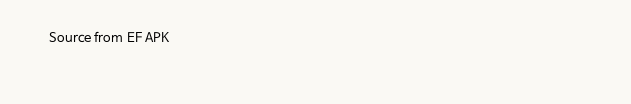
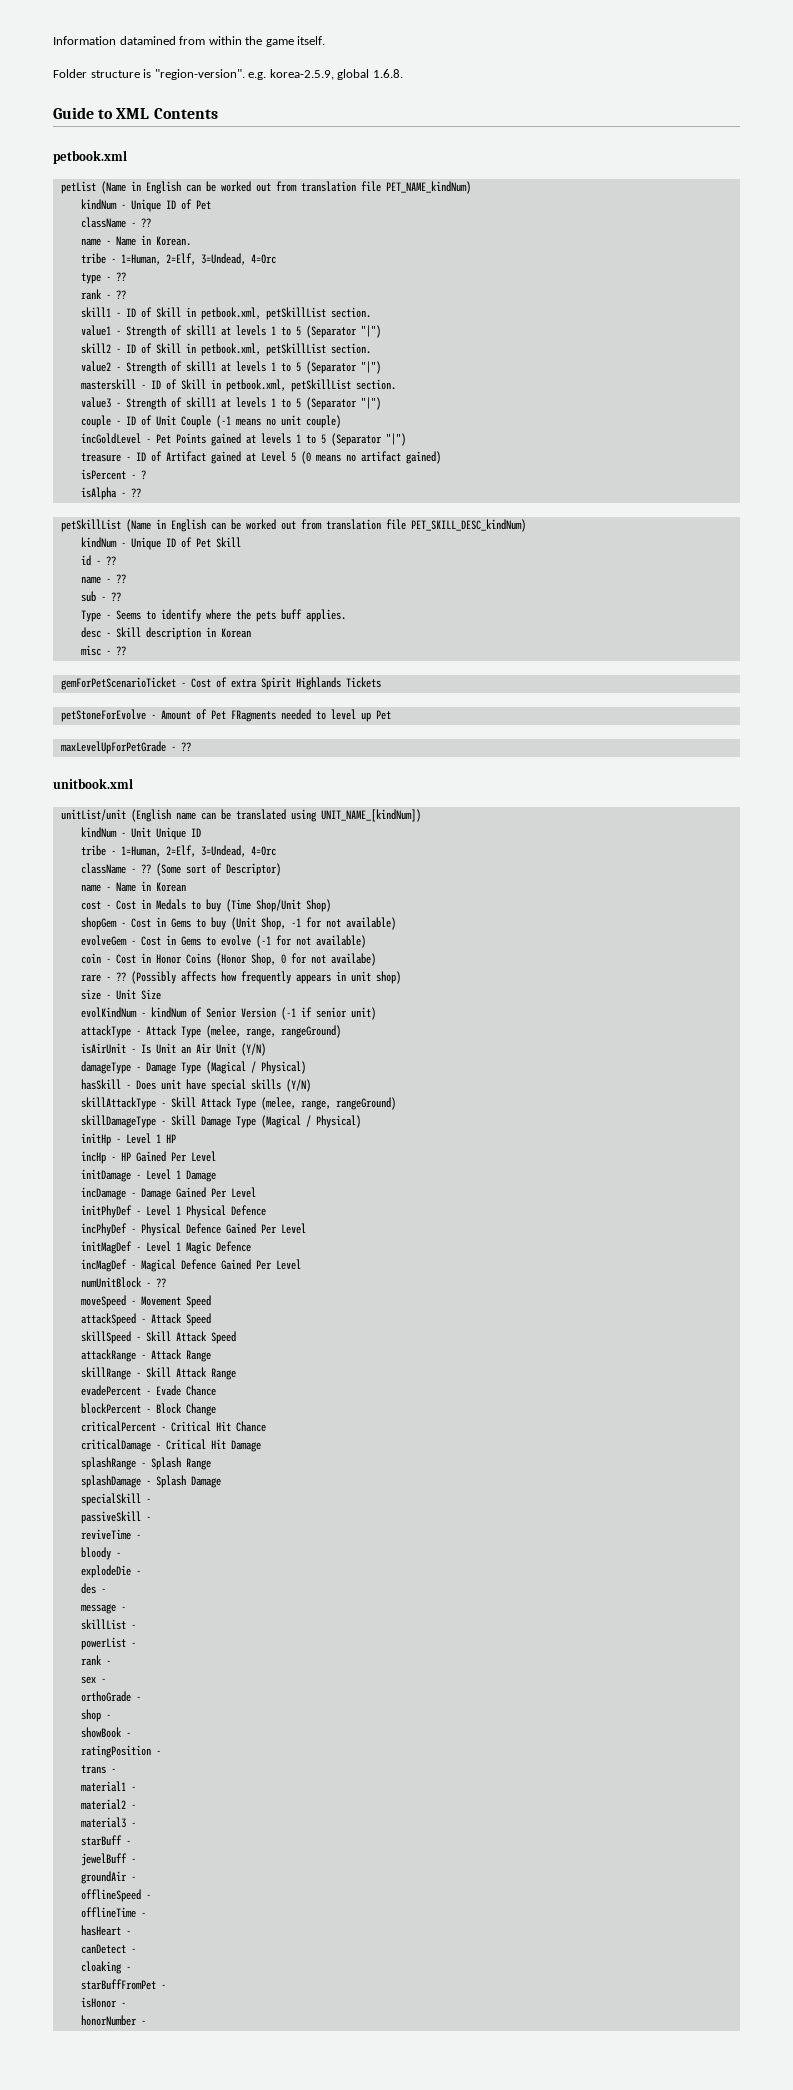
- Source from EF APK
+ Information datamined from within the game itself.
+ Folder structure is "region-version". e.g. korea-2.5.9, global 1.6.8.
+ Guide to XML Contents
+ petbook.xml
+ petList (Name in English can be worked out from translation file PET_NAME_kindNum)
+ kindNum - Unique ID of Pet
+ className - ??
+ name - Name in Korean.
+ tribe - 1=Human, 2=Elf, 3=Undead, 4=Orc
+ type - ??
+ rank - ??
+ skill1 - ID of Skill in petbook.xml, petSkillList section.
+ value1 - Strength of skill1 at levels 1 to 5 (Separator "|")
+ skill2 - ID of Skill in petbook.xml, petSkillList section.
+ value2 - Strength of skill1 at levels 1 to 5 (Separator "|")
+ masterskill - ID of Skill in petbook.xml, petSkillList section.
+ value3 - Strength of skill1 at levels 1 to 5 (Separator "|")
+ couple - ID of Unit Couple (-1 means no unit couple)
+ incGoldLevel - Pet Points gained at levels 1 to 5 (Separator "|")
+ treasure - ID of Artifact gained at Level 5 (0 means no artifact gained)
+ isPercent - ?
+ isAlpha - ??
+ petSkillList (Name in English can be worked out from translation file PET_SKILL_DESC_kindNum)
+ kindNum - Unique ID of Pet Skill
+ id - ??
+ name - ??
+ sub - ??
+ Type - Seems to identify where the pets buff applies.
+ desc - Skill description in Korean
+ misc - ??
+ gemForPetScenarioTicket - Cost of extra Spirit Highlands Tickets
+ petStoneForEvolve - Amount of Pet FRagments needed to level up Pet
+ maxLevelUpForPetGrade - ??
+ unitbook.xml
+ unitList/unit (English name can be translated using UNIT_NAME_[kindNum])
+ kindNum - Unit Unique ID
+ tribe - 1=Human, 2=Elf, 3=Undead, 4=Orc
+ className - ?? (Some sort of Descriptor)
+ name - Name in Korean
+ cost - Cost in Medals to buy (Time Shop/Unit Shop)
+ shopGem - Cost in Gems to buy (Unit Shop, -1 for not available)
+ evolveGem - Cost in Gems to evolve (-1 for not available)
+ coin - Cost in Honor Coins (Honor Shop, 0 for not availabe)
+ rare - ?? (Possibly affects how frequently appears in unit shop)
+ size - Unit Size
+ evolKindNum - kindNum of Senior Version (-1 if senior unit)
+ attackType - Attack Type (melee, range, rangeGround)
+ isAirUnit - Is Unit an Air Unit (Y/N)
+ damageType - Damage Type (Magical / Physical)
+ hasSkill - Does unit have special skills (Y/N)
+ skillAttackType - Skill Attack Type (melee, range, rangeGround)
+ skillDamageType - Skill Damage Type (Magical / Physical)
+ initHp - Level 1 HP
+ incHp - HP Gained Per Level
+ initDamage - Level 1 Damage
+ incDamage - Damage Gained Per Level
+ initPhyDef - Level 1 Physical Defence
+ incPhyDef - Physical Defence Gained Per Level
+ initMagDef - Level 1 Magic Defence
+ incMagDef - Magical Defence Gained Per Level
+ numUnitBlock - ??
+ moveSpeed - Movement Speed
+ attackSpeed - Attack Speed
+ skillSpeed - Skill Attack Speed
+ attackRange - Attack Range
+ skillRange - Skill Attack Range
+ evadePercent - Evade Chance
+ blockPercent - Block Change
+ criticalPercent - Critical Hit Chance
+ criticalDamage - Critical Hit Damage
+ splashRange - Splash Range
+ splashDamage - Splash Damage
+ specialSkill -
+ passiveSkill -
+ reviveTime -
+ bloody -
+ explodeDie -
+ des -
+ message -
+ skillList -
+ powerList -
+ rank -
+ sex -
+ orthoGrade -
+ shop -
+ showBook -
+ ratingPosition -
+ trans -
+ material1 -
+ material2 -
+ material3 -
+ starBuff -
+ jewelBuff -
+ groundAir -
+ offlineSpeed -
+ offlineTime -
+ hasHeart -
+ canDetect -
+ cloaking -
+ starBuffFromPet -
+ isHonor -
+ honorNumber -

